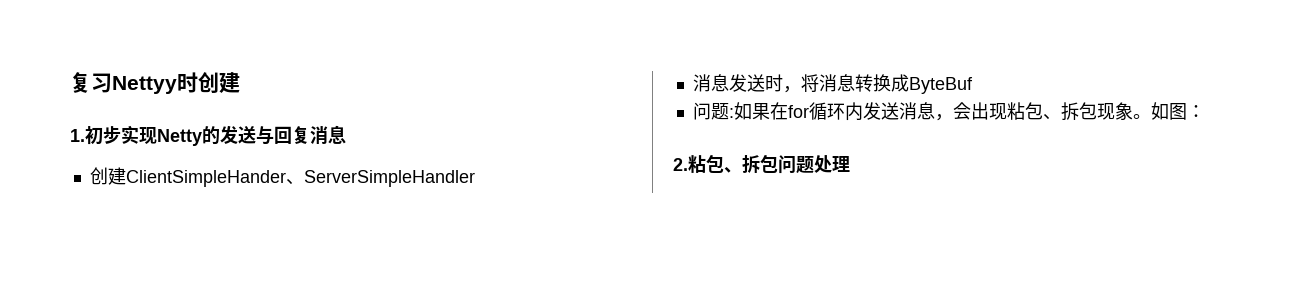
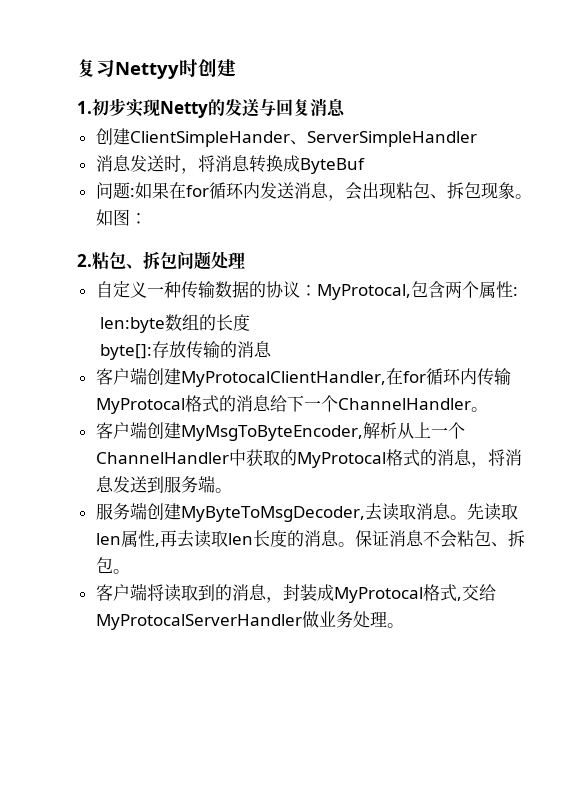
+ 自定义一种传输数据的协议：MyProtocal,包含两个属性:
+ len:byte数组的长度
+ byte[]:存放传输的消息
+ 客户端创建MyProtocalClientHandler,在for循环内传输MyProtocal格式的消息给下一个ChannelHandler。
+ 客户端创建MyMsgToByteEncoder,解析从上一个ChannelHandler中获取的MyProtocal格式的消息，将消息发送到服务端。
+ 服务端创建MyByteToMsgDecoder,去读取消息。先读取len属性,再去读取len长度的消息。保证消息不会粘包、拆包。
+ 客户端将读取到的消息，封装成MyProtocal格式,交给MyProtocalServerHandler做业务处理。

